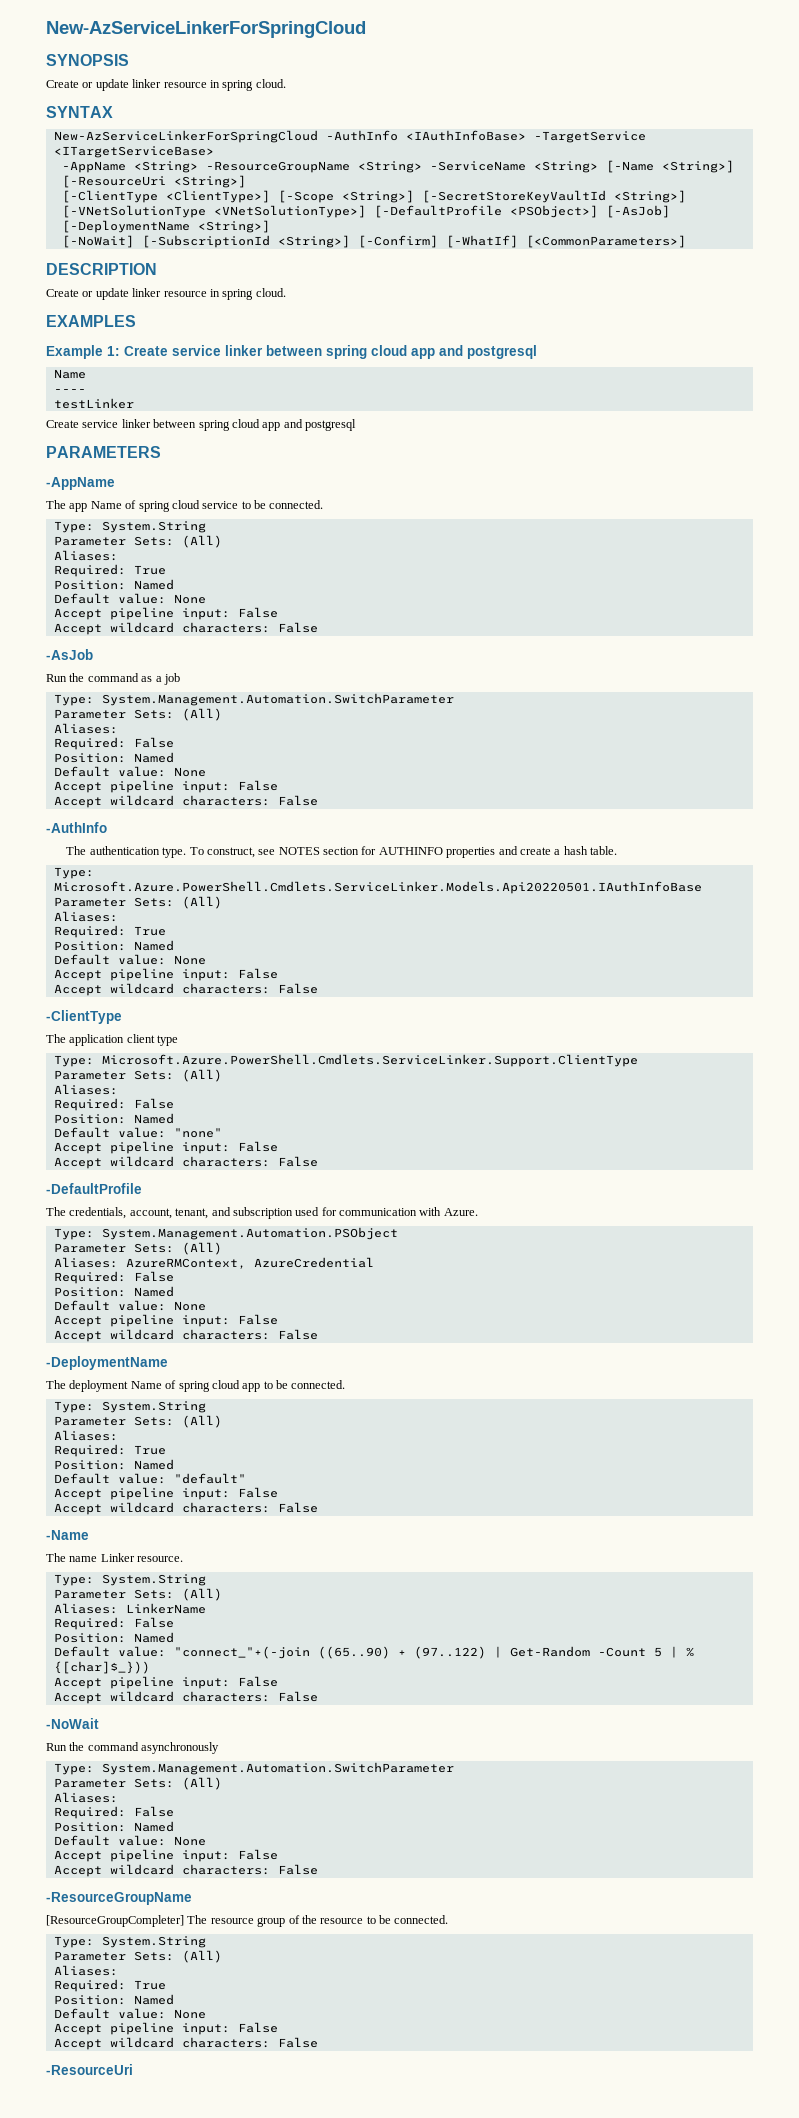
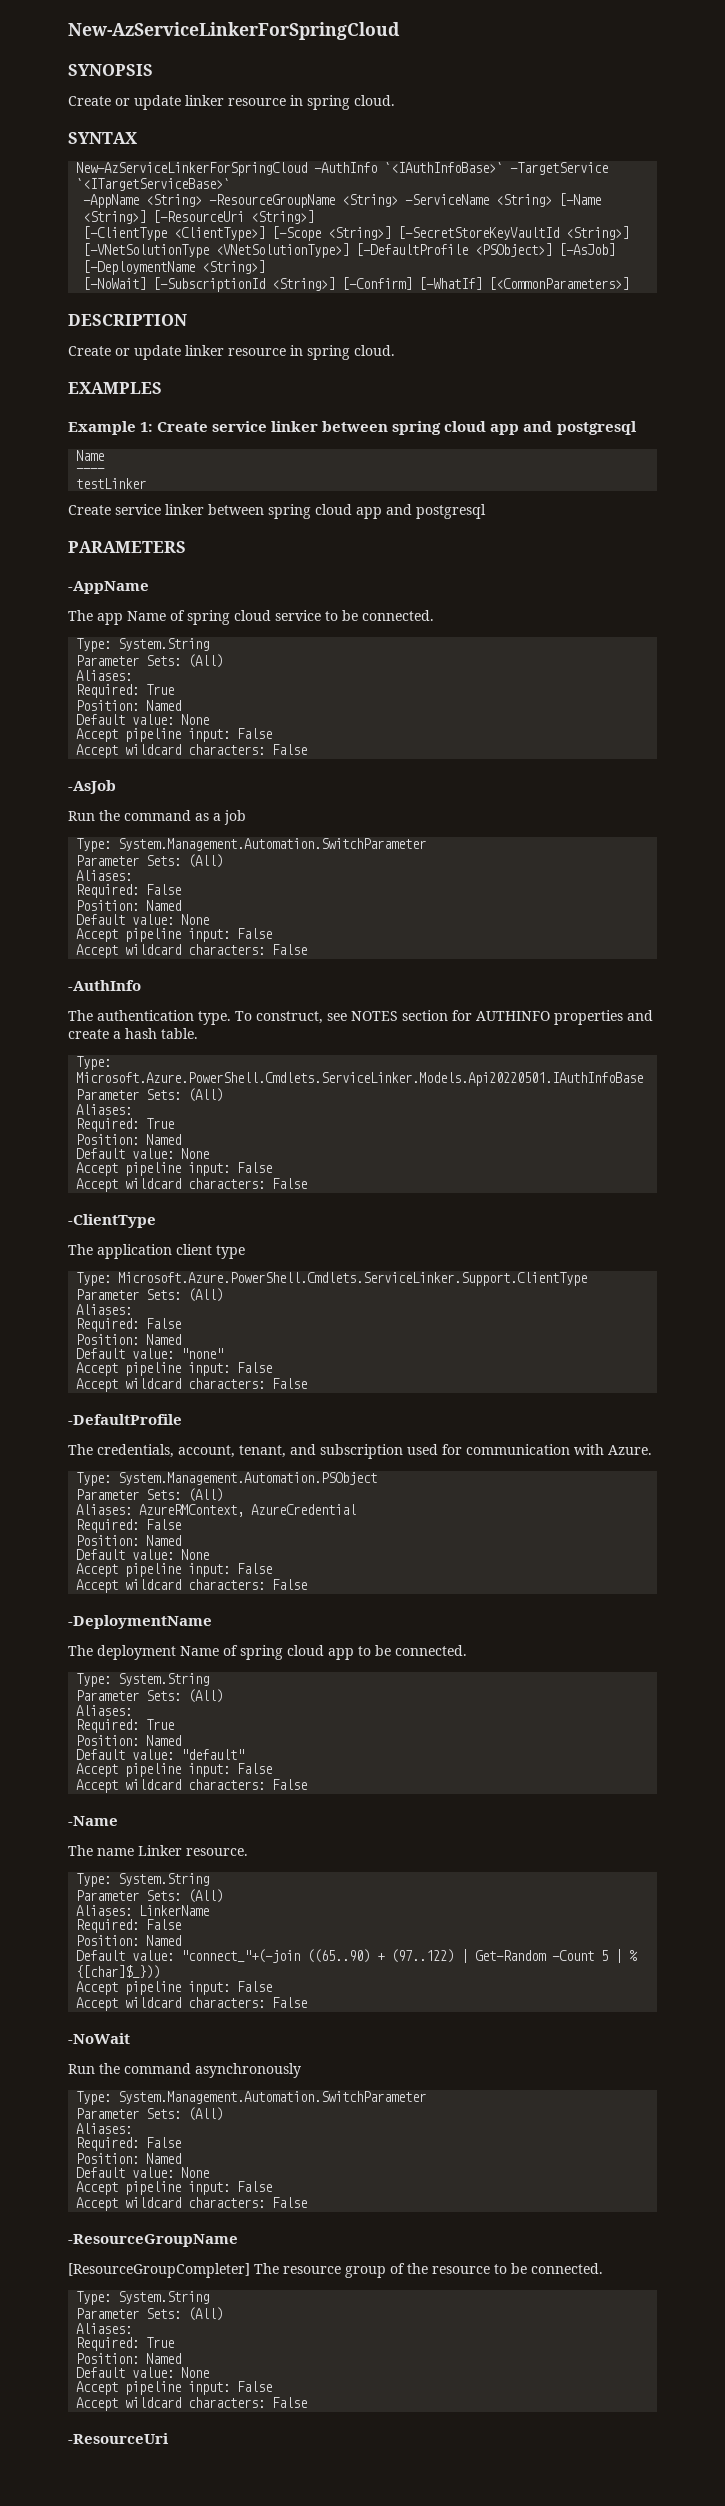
- New-AzServiceLinkerForSpringCloud -AuthInfo <IAuthInfoBase> -TargetService <ITargetServiceBase>
+ New-AzServiceLinkerForSpringCloud -AuthInfo `<IAuthInfoBase>` -TargetService `<ITargetServiceBase>`

